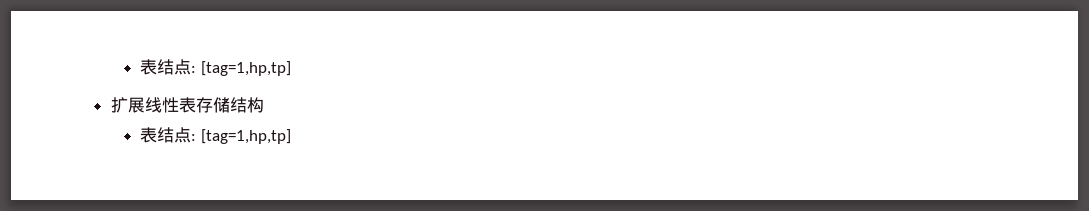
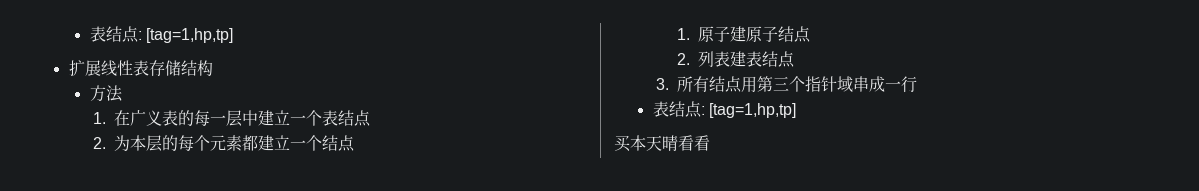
  扩展线性表存储结构
+ 方法
+ 1.在广义表的每一层中建立一个表结点
+ 2.为本层的每个元素都建立一个结点
+ 1.原子建原子结点
+ 2.列表建表结点
+ 3.所有结点用第三个指针域串成一行
  表结点: [tag=1,hp,tp]
+ 买本天晴看看

